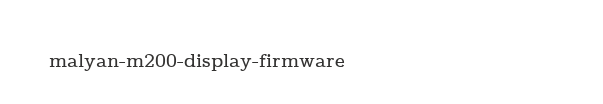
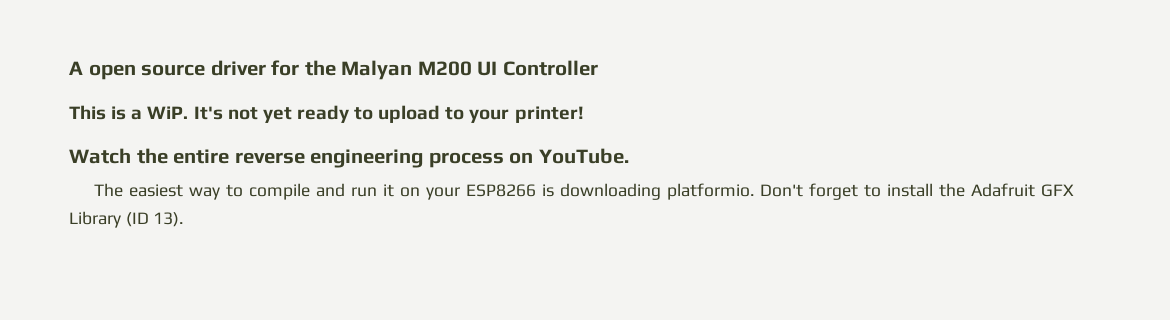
- malyan-m200-display-firmware
+ A open source driver for the Malyan M200 UI Controller
+ This is a WiP. It's not yet ready to upload to your printer!
+ Watch the entire reverse engineering process on YouTube.
+ The easiest way to compile and run it on your ESP8266 is downloading platformio. Don't forget to install the Adafruit GFX Library (ID 13).

